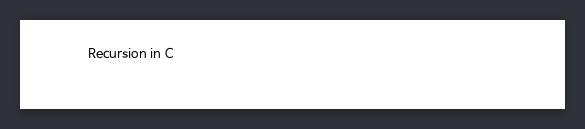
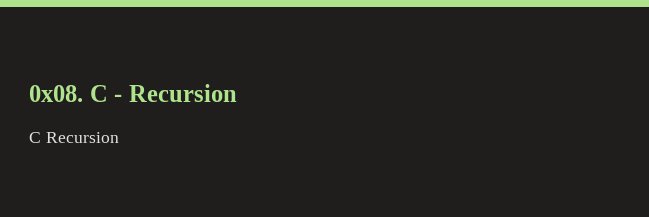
- Recursion in C
+ 0x08. C - Recursion
+ C Recursion

